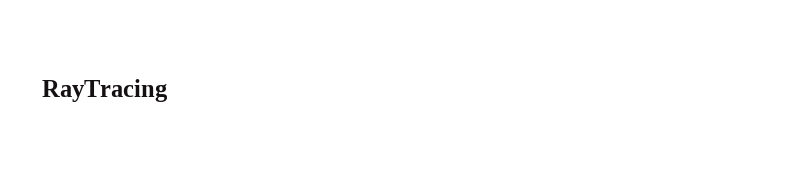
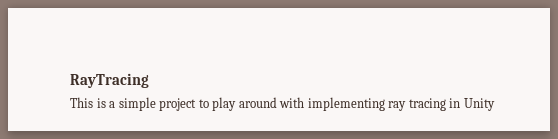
+ This is a simple project to play around with implementing ray tracing in Unity

